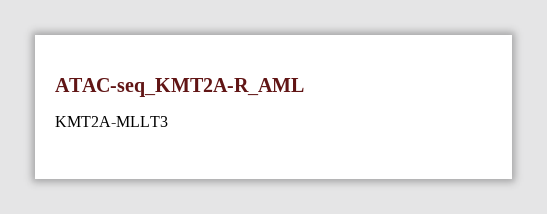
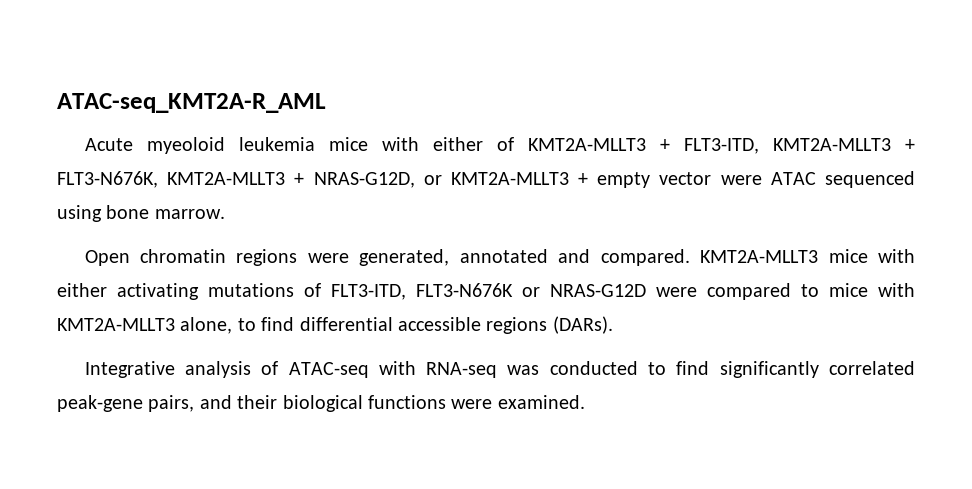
- KMT2A-MLLT3
+ Acute myeoloid leukemia mice with either of KMT2A-MLLT3 + FLT3-ITD, KMT2A-MLLT3 + FLT3-N676K, KMT2A-MLLT3 + NRAS-G12D, or KMT2A-MLLT3 + empty vector were ATAC sequenced using bone marrow.
+ Open chromatin regions were generated, annotated and compared. KMT2A-MLLT3 mice with either activating mutations of FLT3-ITD, FLT3-N676K or NRAS-G12D were compared to mice with KMT2A-MLLT3 alone, to find differential accessible regions (DARs).
+ Integrative analysis of ATAC-seq with RNA-seq was conducted to find significantly correlated peak-gene pairs, and their biological functions were examined.

